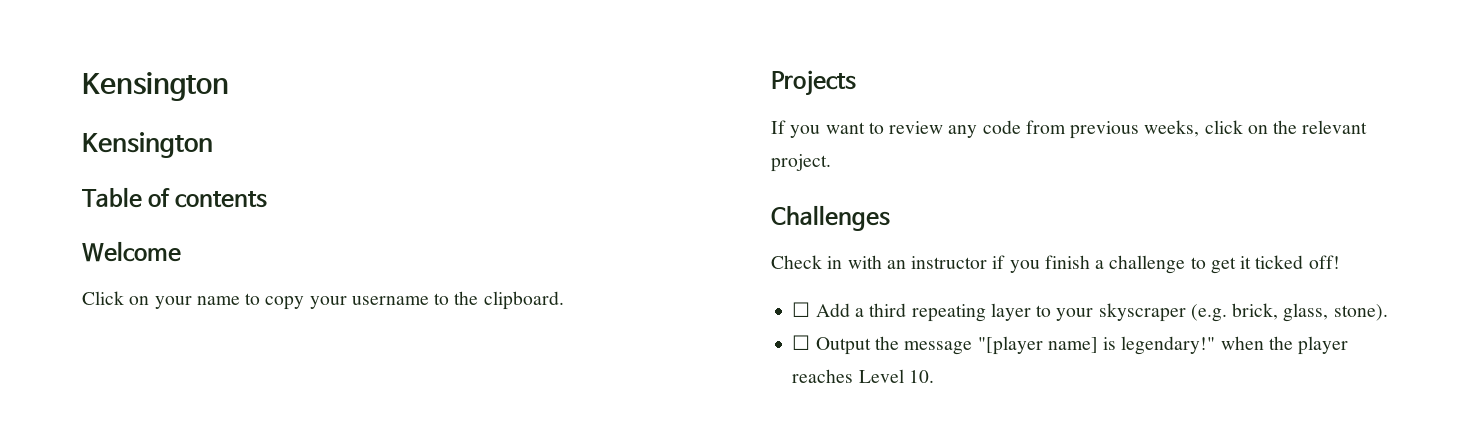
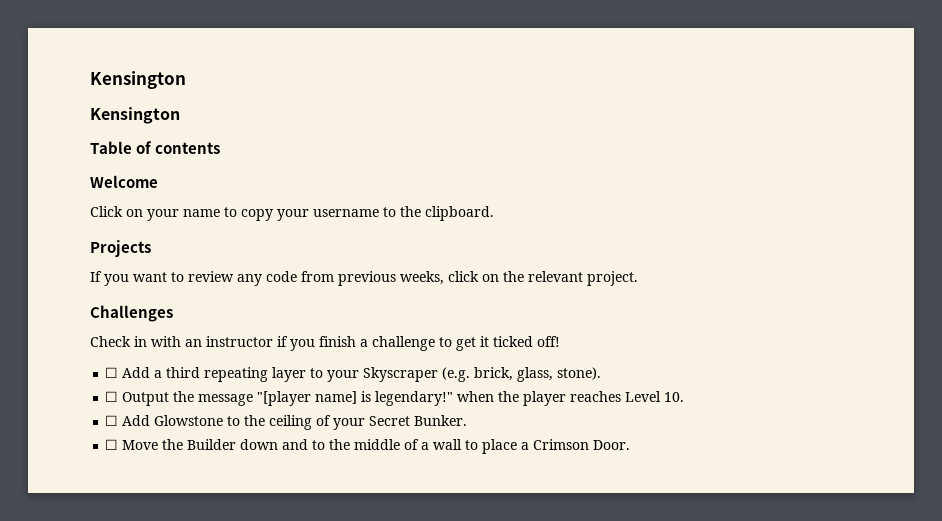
- ☐ Add a third repeating layer to your skyscraper (e.g. brick, glass, stone).
+ ☐ Add a third repeating layer to your Skyscraper (e.g. brick, glass, stone).
+ ☐ Add Glowstone to the ceiling of your Secret Bunker.
+ ☐ Move the Builder down and to the middle of a wall to place a Crimson Door.

